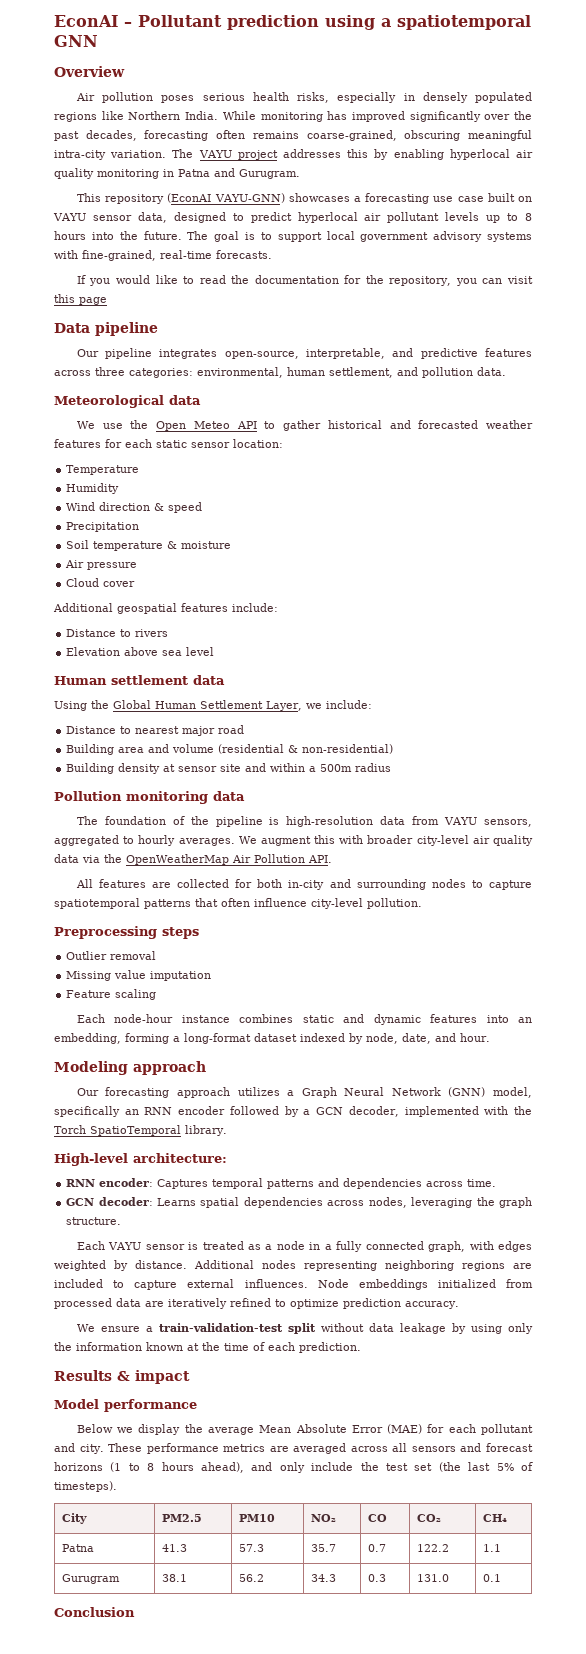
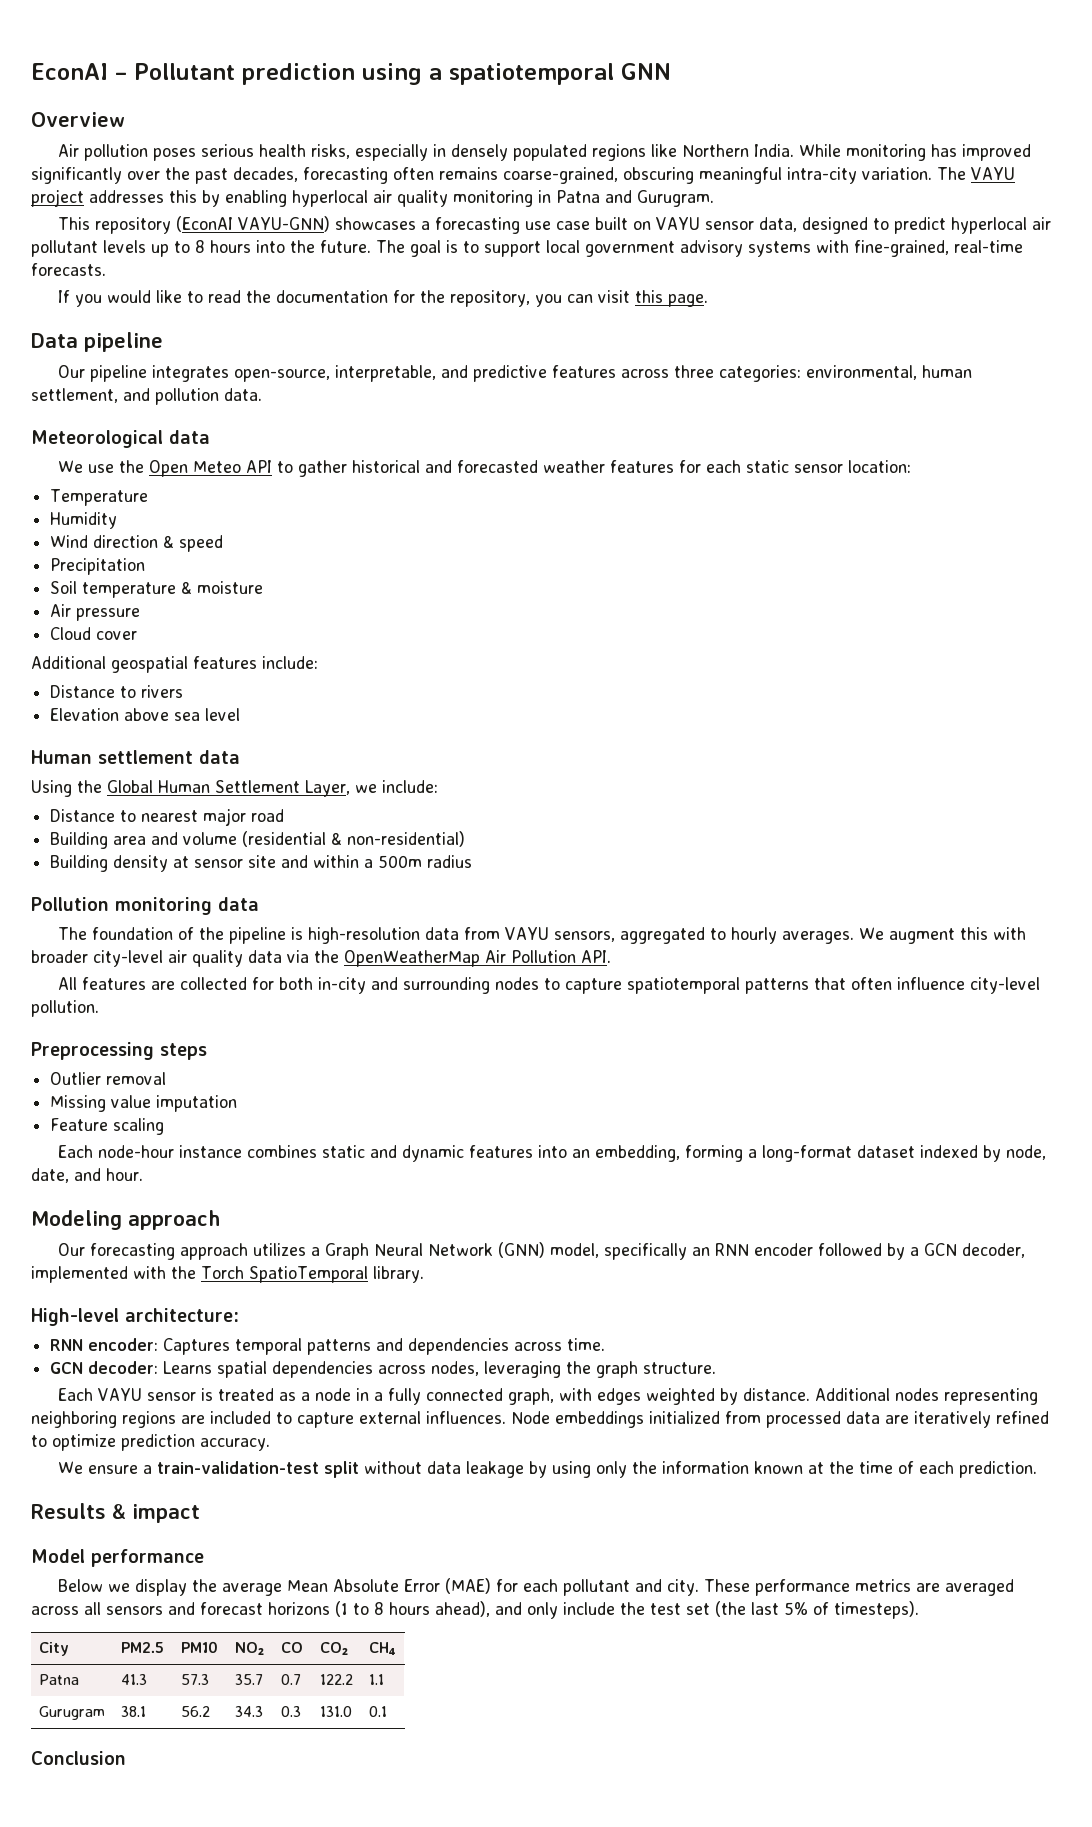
- If you would like to read the documentation for the repository, you can visit this page
+ If you would like to read the documentation for the repository, you can visit this page.

